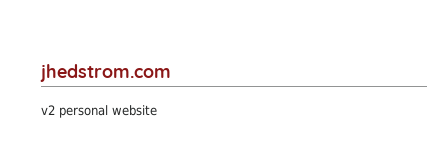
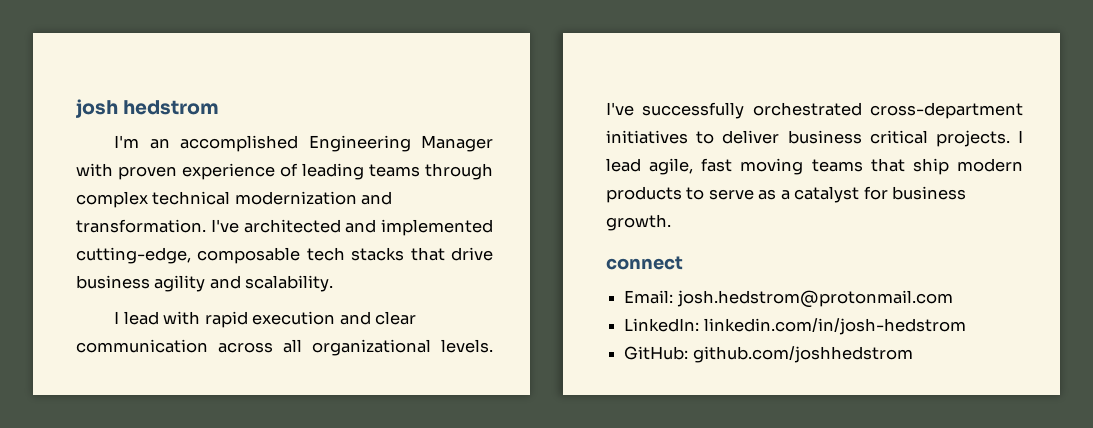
- jhedstrom.com
- v2 personal website
+ josh hedstrom
+ I'm an accomplished Engineering Manager with proven experience of leading teams through complex technical modernization and transformation. I've architected and implemented cutting-edge, composable tech stacks that drive business agility and scalability.
+ I lead with rapid execution and clear communication across all organizational levels. I've successfully orchestrated cross-department initiatives to deliver business critical projects. I lead agile, fast moving teams that ship modern products to serve as a catalyst for business growth.
+ connect
+ Email: josh.hedstrom@protonmail.com
+ LinkedIn: linkedin.com/in/josh-hedstrom
+ GitHub: github.com/joshhedstrom

